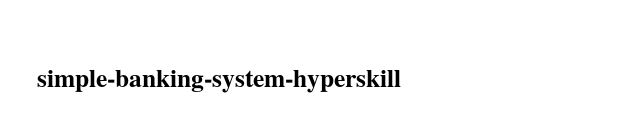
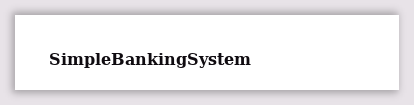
- simple-banking-system-hyperskill
+ SimpleBankingSystem

